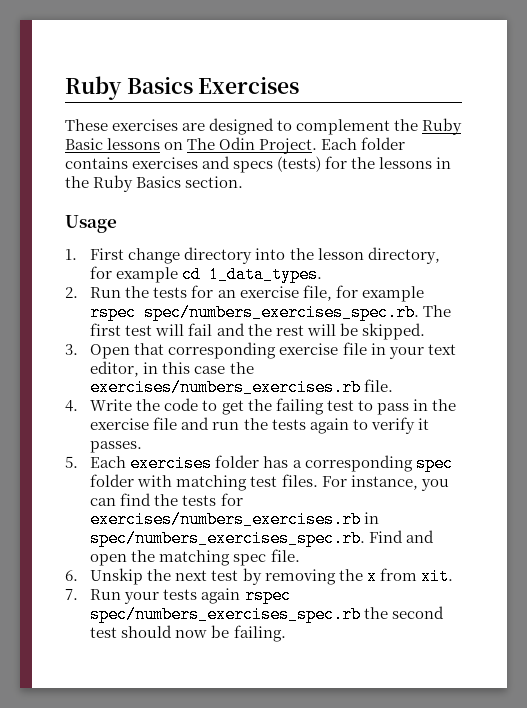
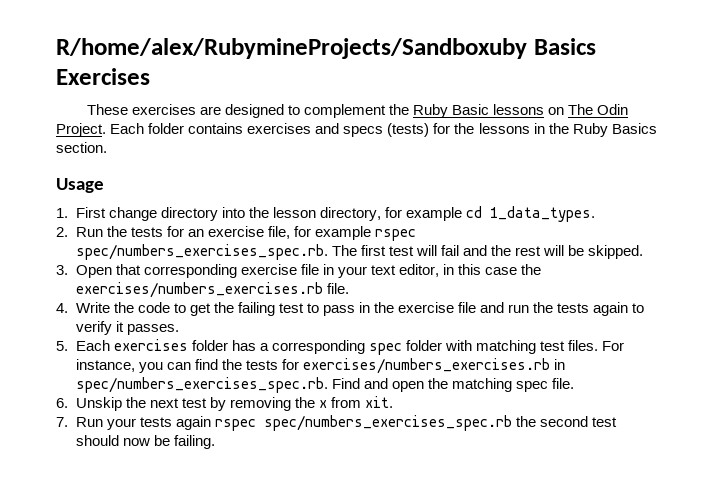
- Ruby Basics Exercises
+ R/home/alex/RubymineProjects/Sandboxuby Basics Exercises

